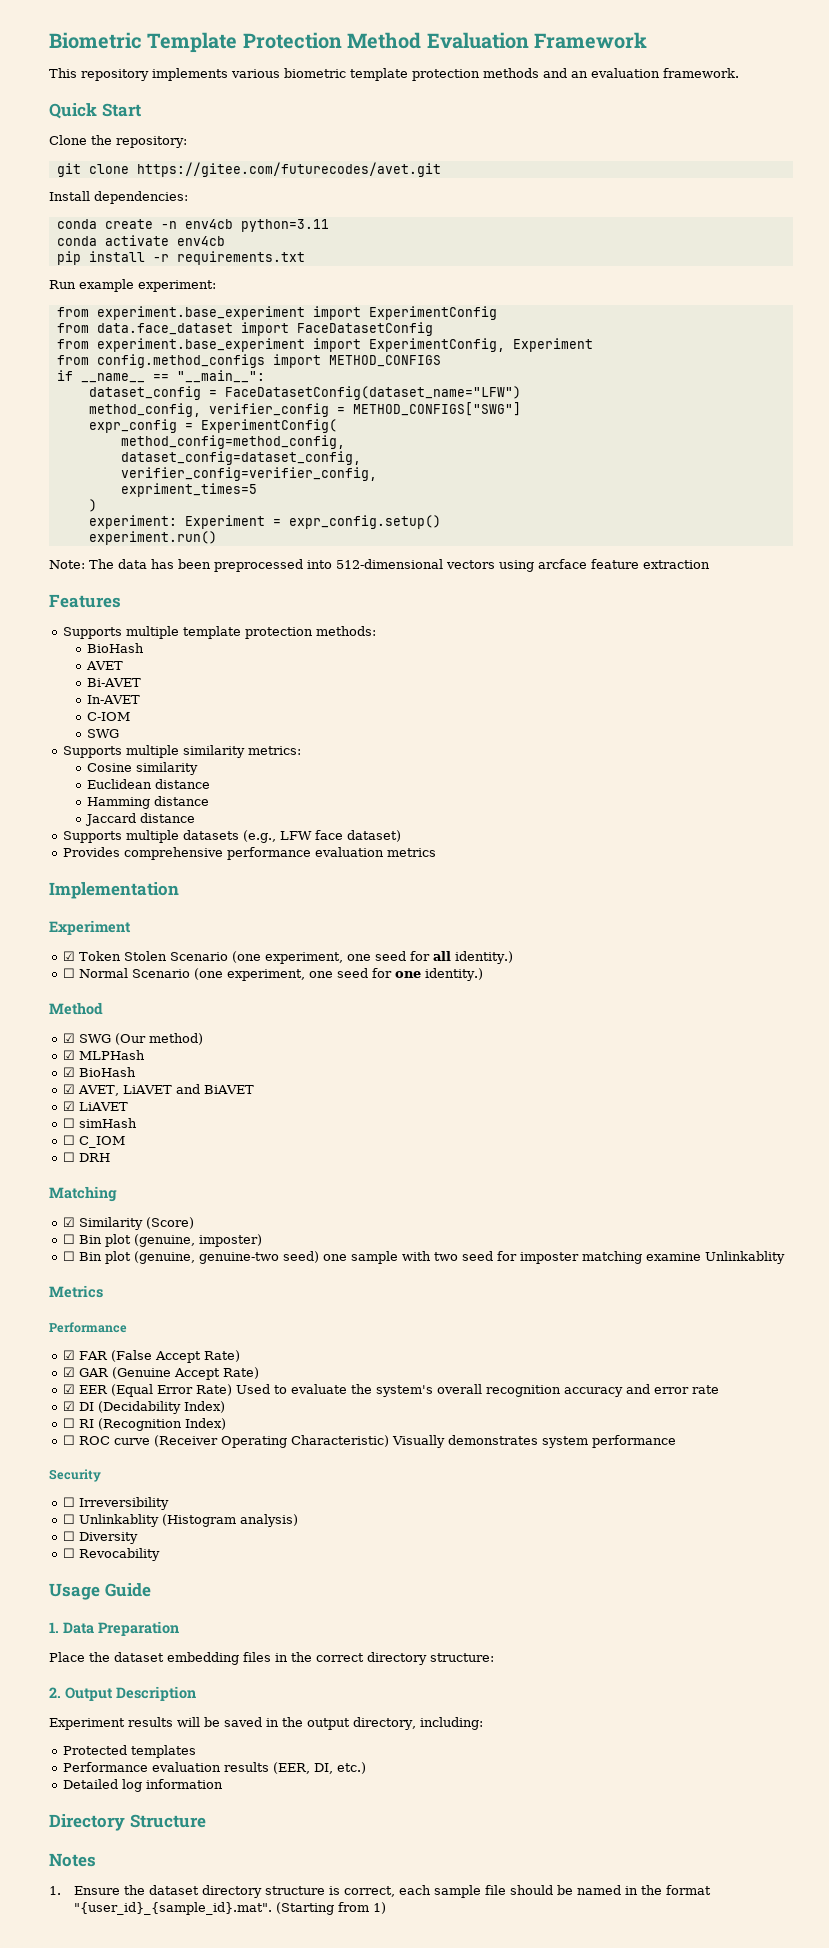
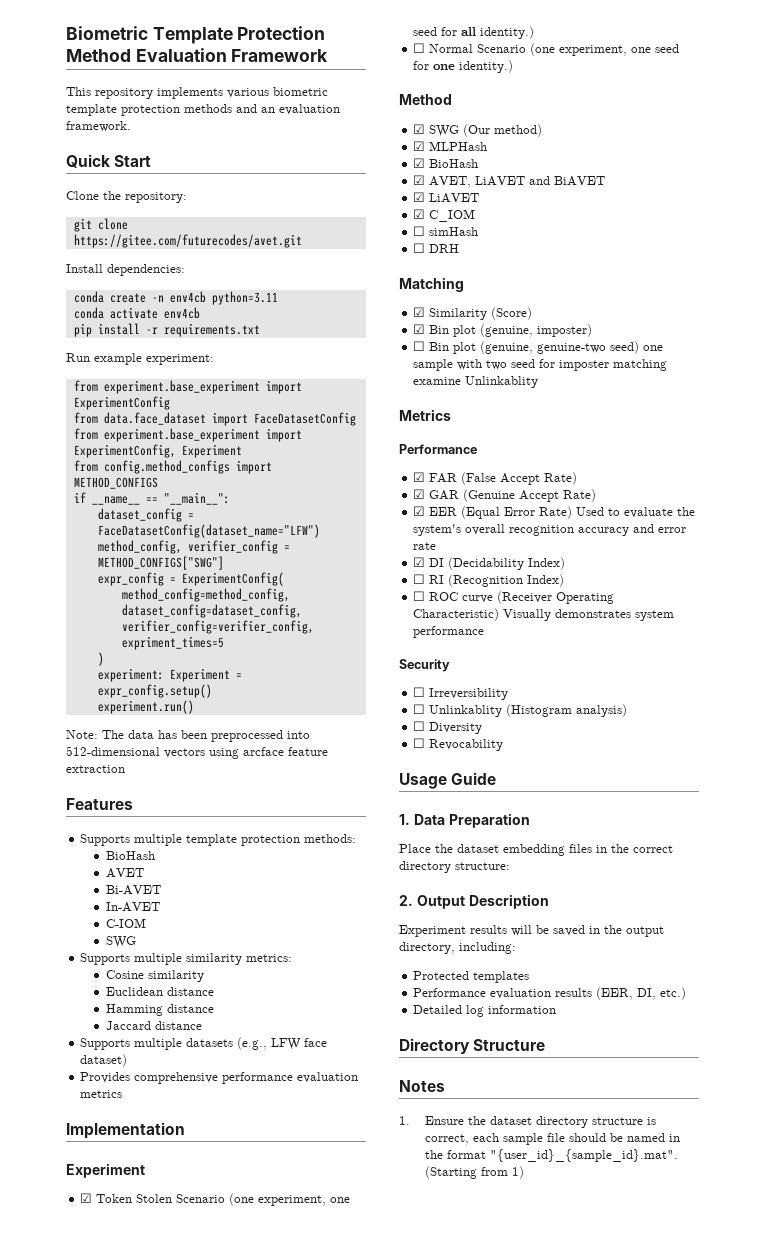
+ ☑ C_IOM
- ☐ C_IOM
- ☐ Bin plot (genuine, imposter)
+ ☑ Bin plot (genuine, imposter)

